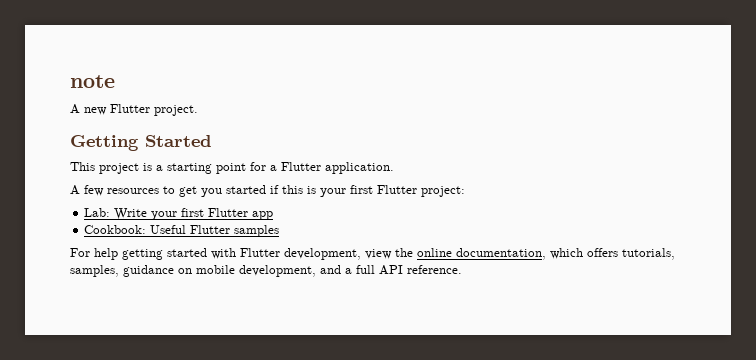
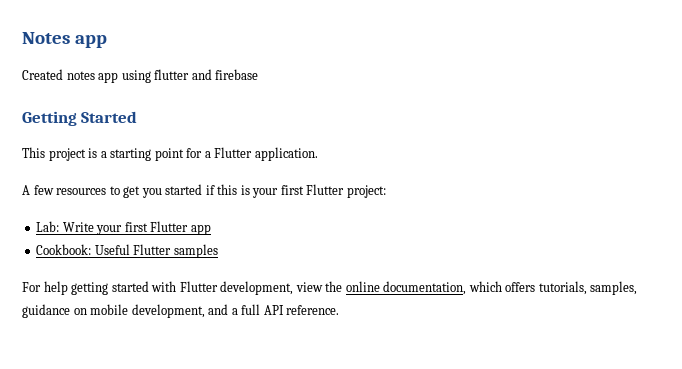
- note
- A new Flutter project.
+ Notes app
+ Created notes app using flutter and firebase

